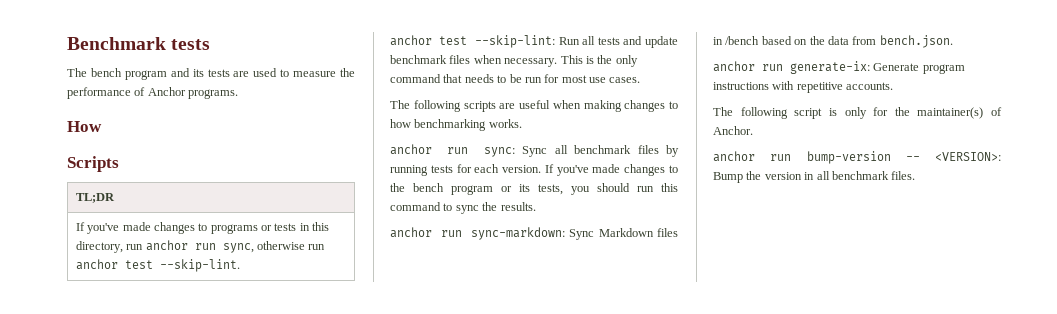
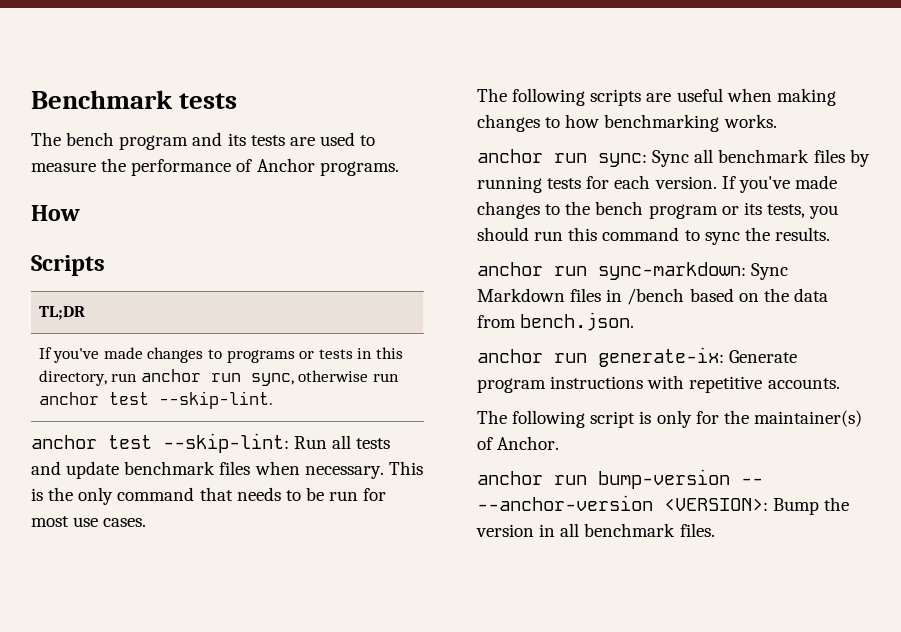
- anchor run bump-version -- <VERSION>: Bump the version in all benchmark files.
+ anchor run bump-version -- --anchor-version <VERSION>: Bump the version in all benchmark files.

